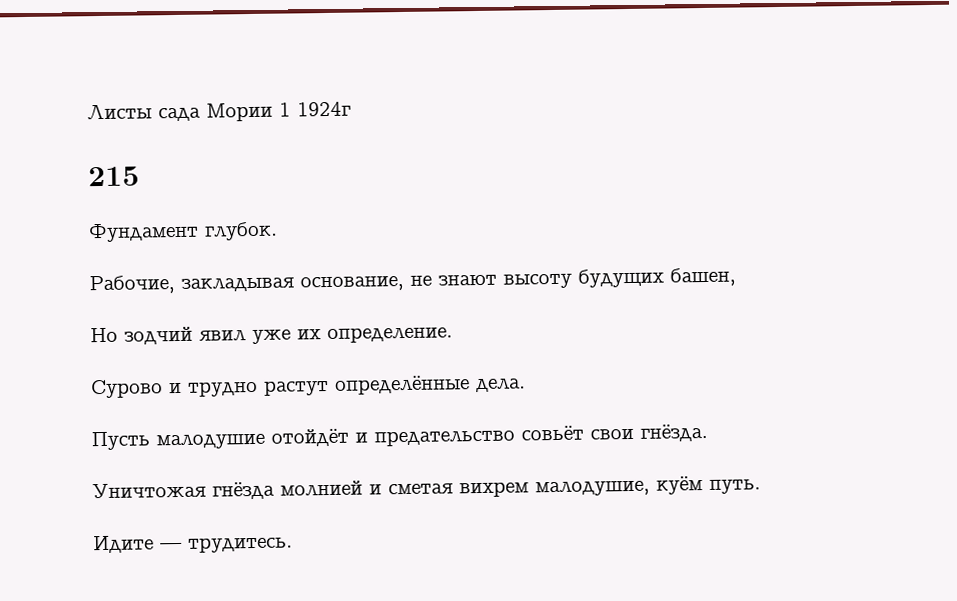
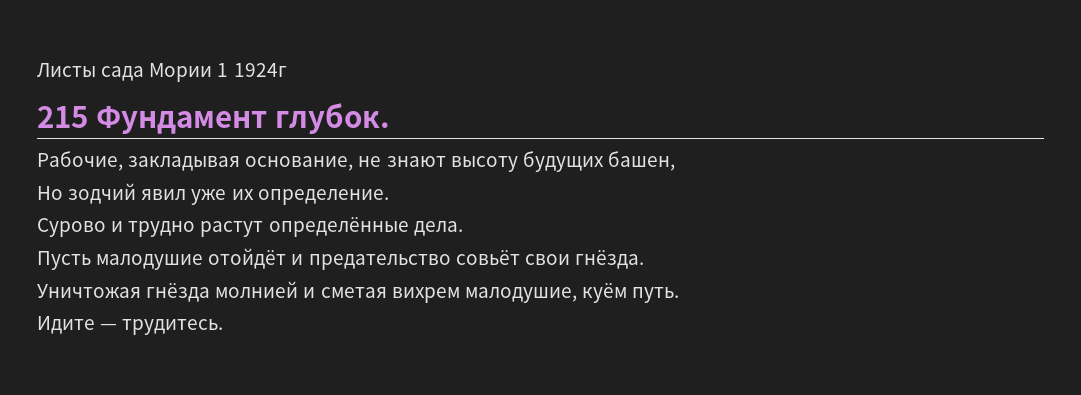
- 215
- Фундамент глубок.
+ 215 Фундамент глубок.

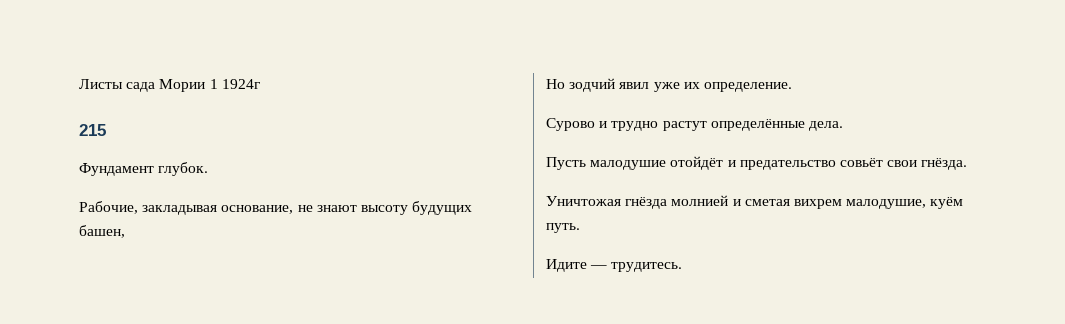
- 215 Фундамент глубок.
+ 215
+ Фундамент глубок.

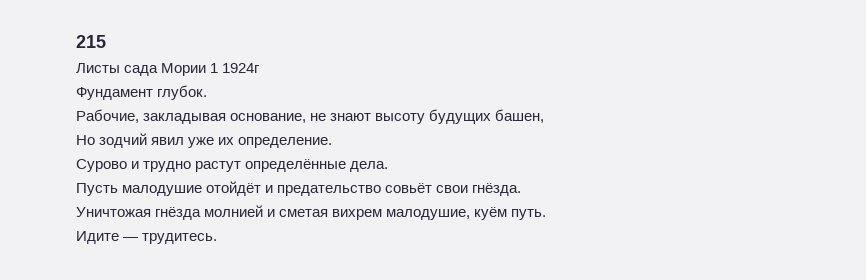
+ 215
- 215

